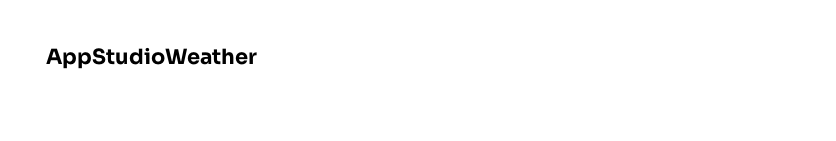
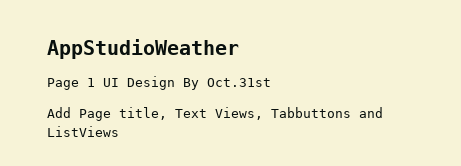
+ Page 1 UI Design By Oct.31st
+ Add Page title, Text Views, Tabbuttons and ListViews

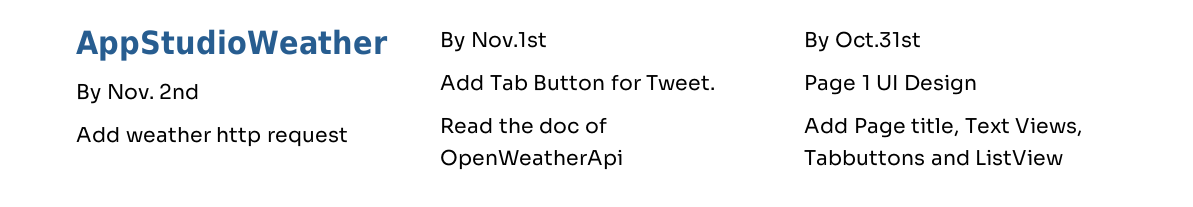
+ By Nov. 2nd
+ Add weather http request
+ By Nov.1st
+ Add Tab Button for Tweet.
+ Read the doc of OpenWeatherApi
+ By Oct.31st
- Page 1 UI Design By Oct.31st
+ Page 1 UI Design
- Add Page title, Text Views, Tabbuttons and ListViews
+ Add Page title, Text Views, Tabbuttons and ListView

